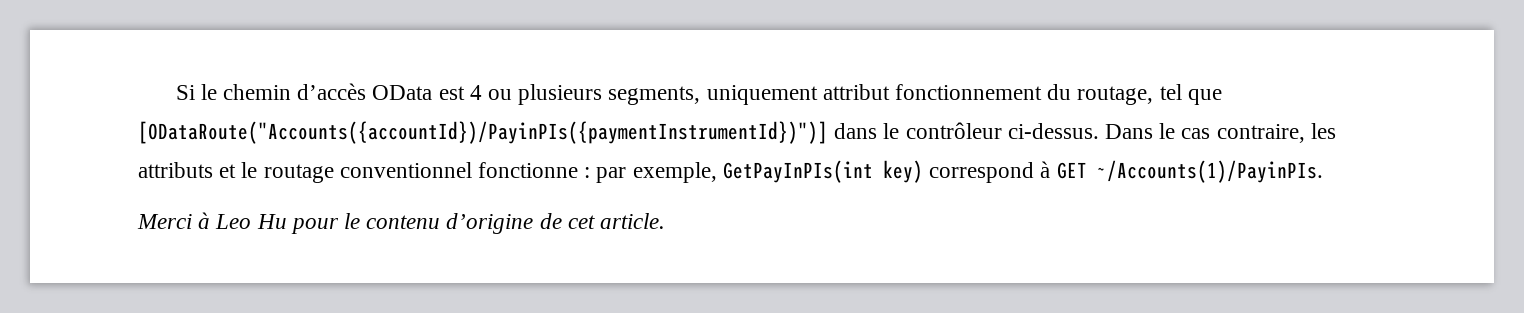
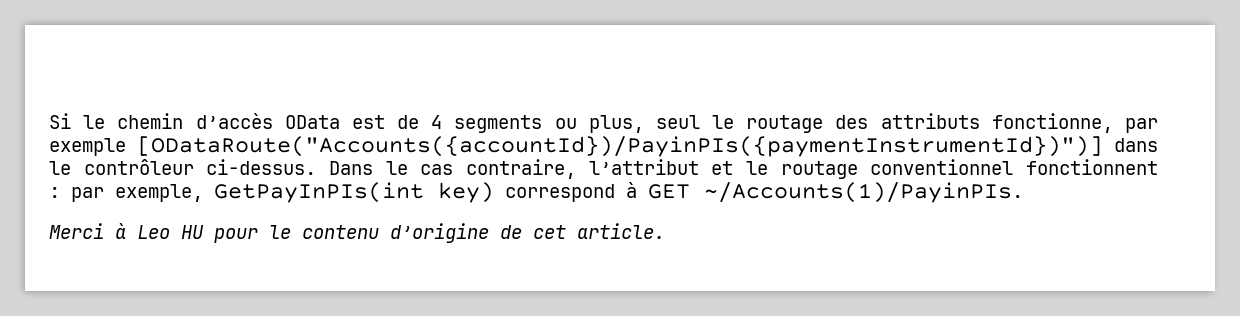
- Si le chemin d’accès OData est 4 ou plusieurs segments, uniquement attribut fonctionnement du routage, tel que [ODataRoute("Accounts({accountId})/PayinPIs({paymentInstrumentId})")] dans le contrôleur ci-dessus.
+ Si le chemin d’accès OData est de 4 segments ou plus, seul le routage des attributs fonctionne, par exemple [ODataRoute("Accounts({accountId})/PayinPIs({paymentInstrumentId})")] dans le contrôleur ci-dessus.
- Dans le cas contraire, les attributs et le routage conventionnel fonctionne : par exemple, GetPayInPIs(int key) correspond à GET ~/Accounts(1)/PayinPIs.
+ Dans le cas contraire, l’attribut et le routage conventionnel fonctionnent : par exemple, GetPayInPIs(int key) correspond à GET ~/Accounts(1)/PayinPIs.
- Merci à Leo Hu pour le contenu d’origine de cet article.
+ Merci à Leo HU pour le contenu d’origine de cet article.

